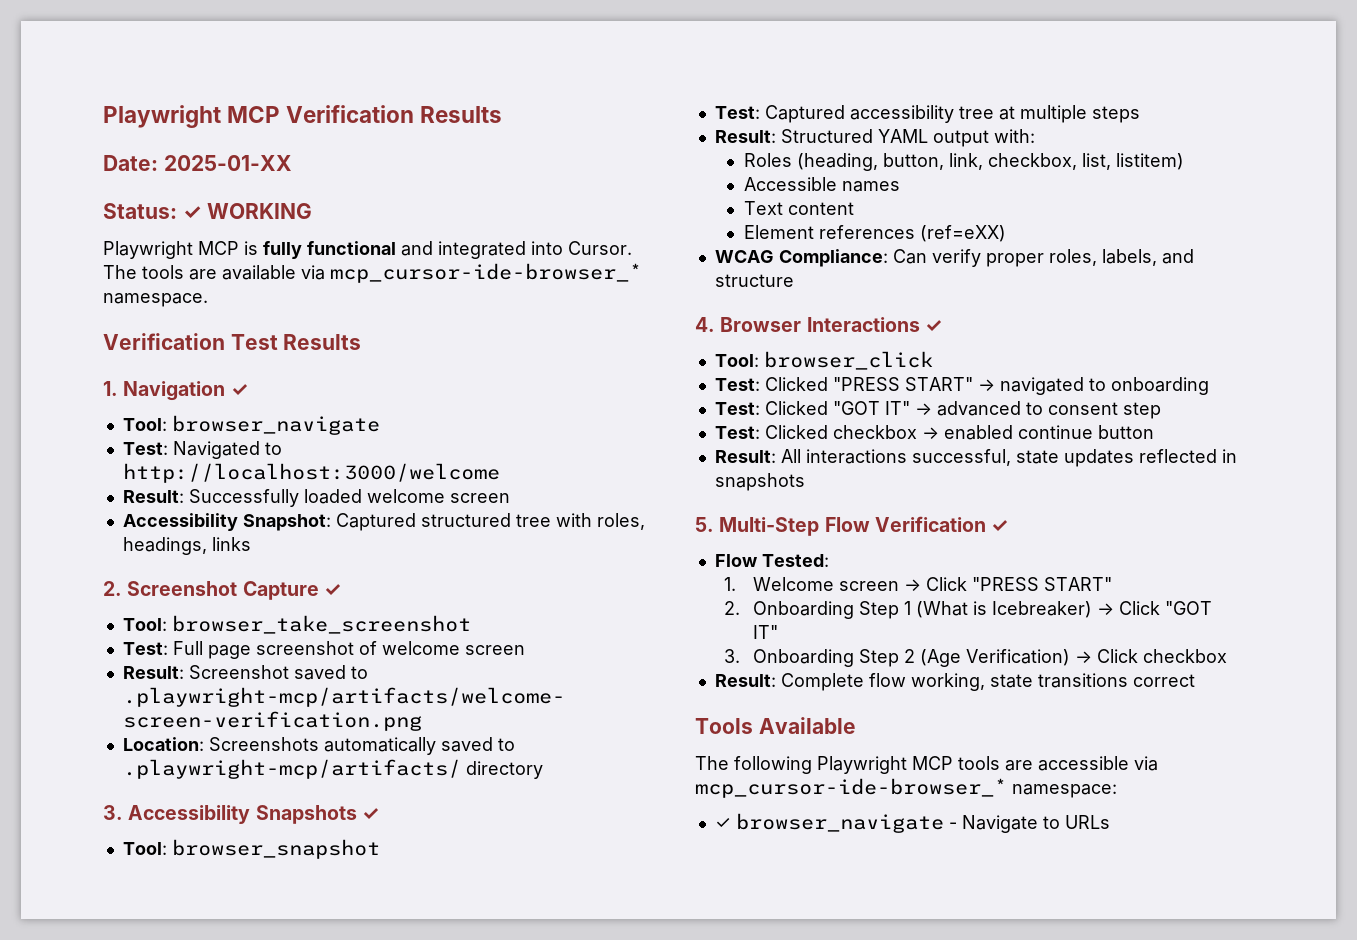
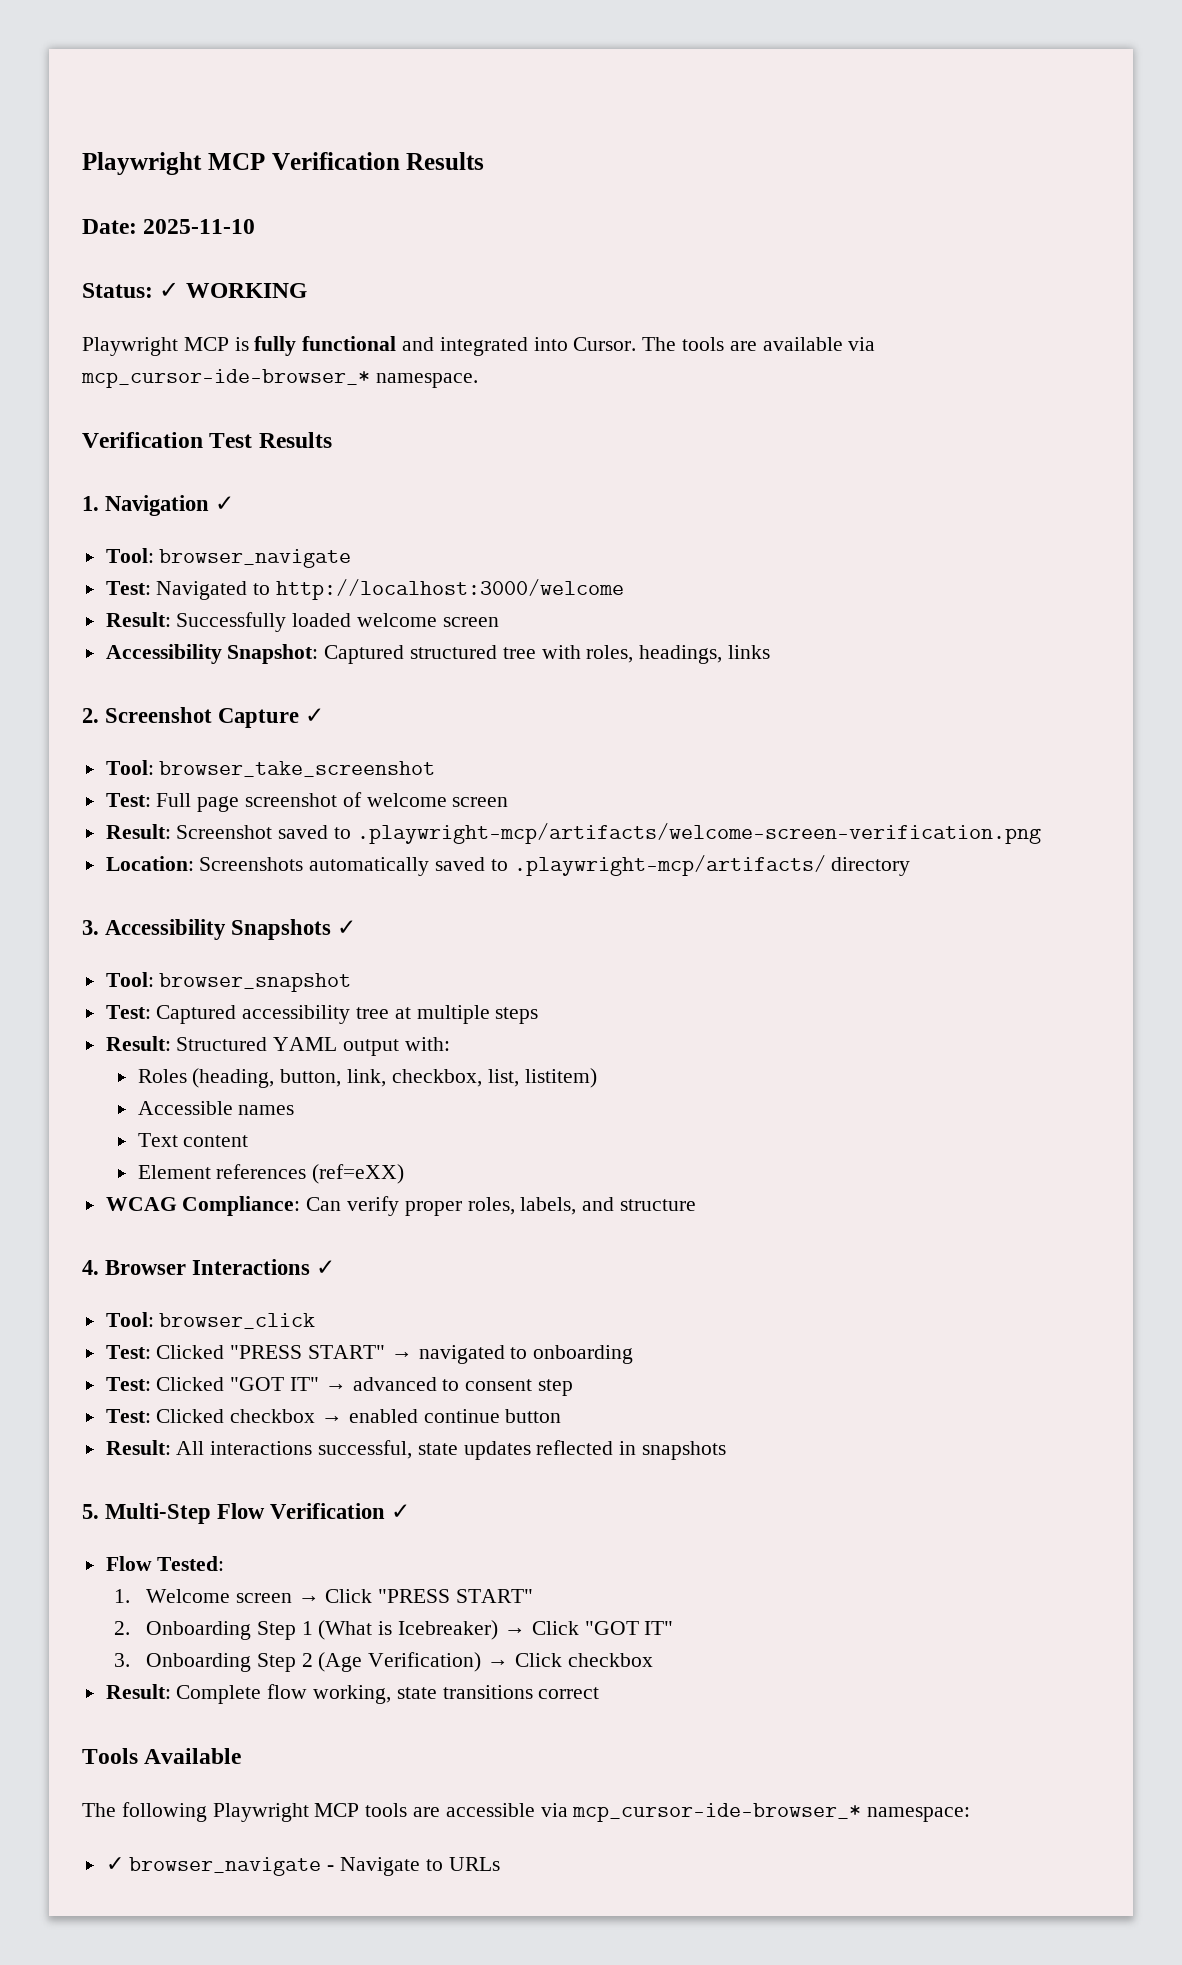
- Date: 2025-01-XX
+ Date: 2025-11-10

